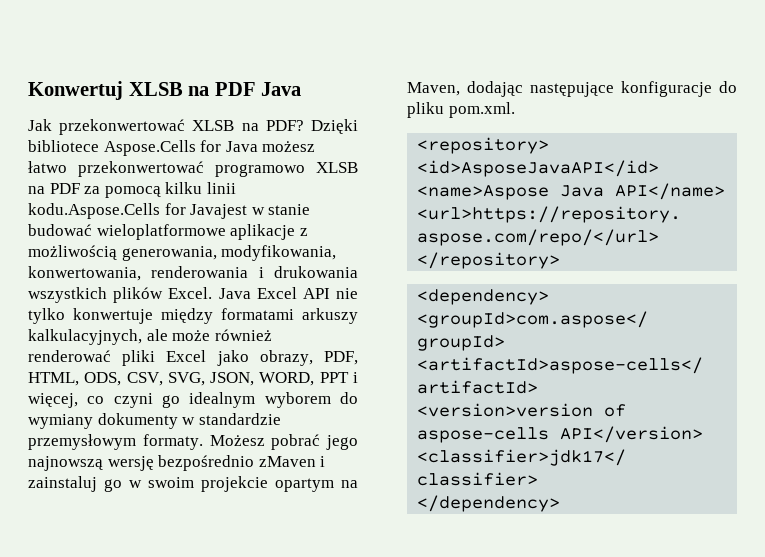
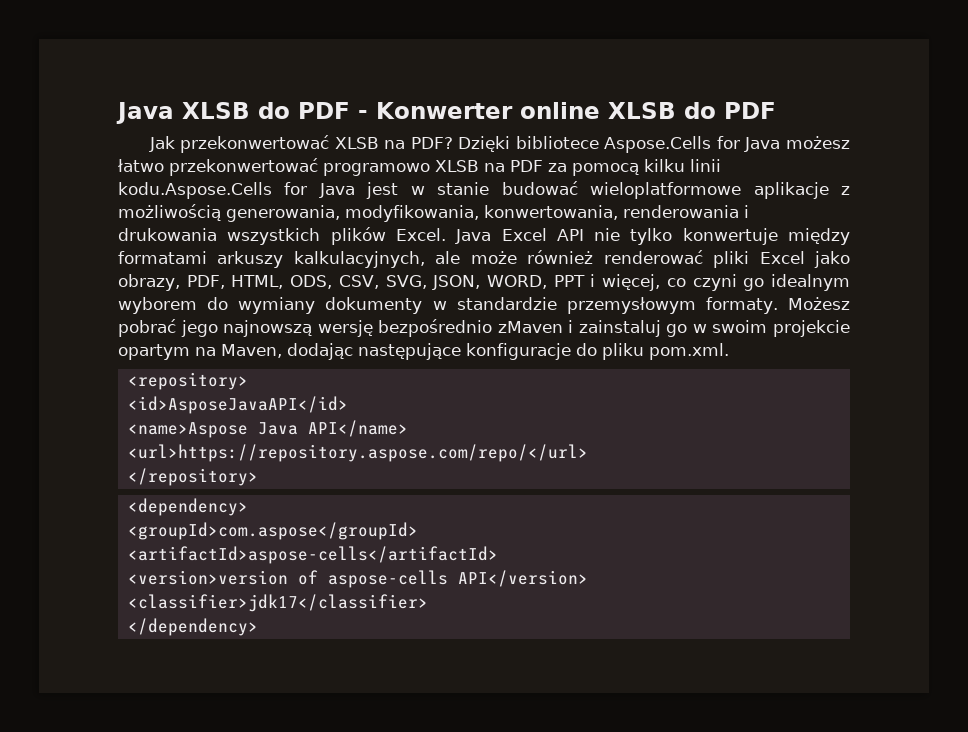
- Konwertuj XLSB na PDF Java
+ Java XLSB do PDF - Konwerter online XLSB do PDF
- Dzięki bibliotece Aspose.Cells for Java możesz łatwo przekonwertować programowo XLSB na PDF za pomocą kilku linii kodu.Aspose.Cells for Javajest w stanie budować wieloplatformowe aplikacje z możliwością generowania, modyfikowania, konwertowania, renderowania i drukowania wszystkich plików Excel.
+ Dzięki bibliotece Aspose.Cells for Java możesz łatwo przekonwertować programowo XLSB na PDF za pomocą kilku linii kodu.Aspose.Cells for Java jest w stanie budować wieloplatformowe aplikacje z możliwością generowania, modyfikowania, konwertowania, renderowania i drukowania wszystkich plików Excel.

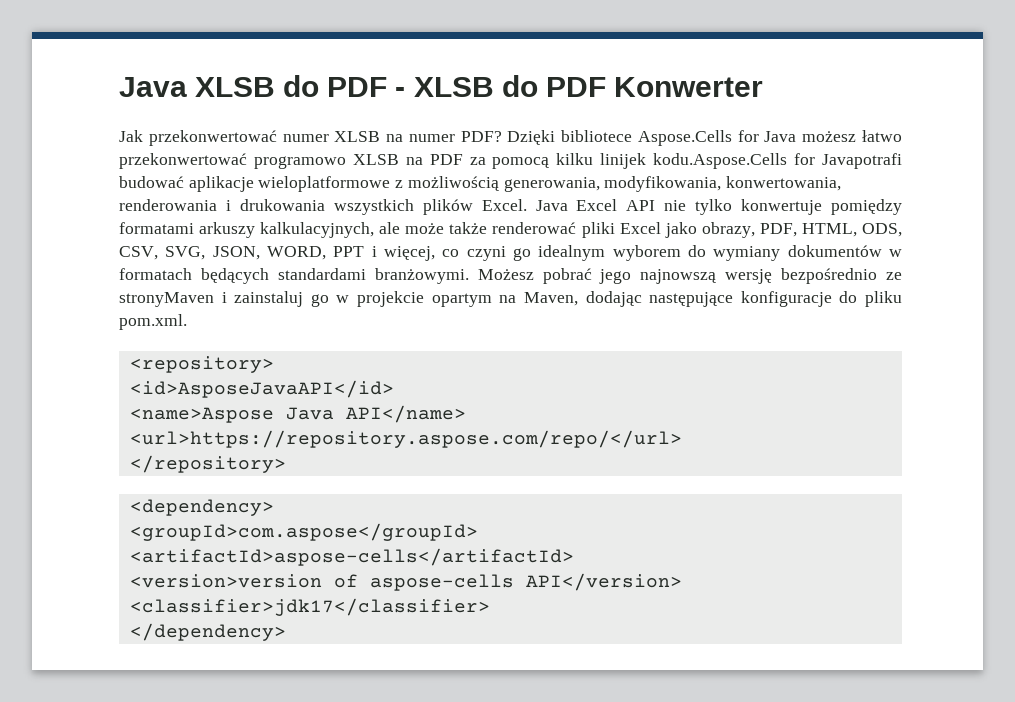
- Java XLSB do PDF - Konwerter online XLSB do PDF
+ Java XLSB do PDF - XLSB do PDF Konwerter
- Jak przekonwertować XLSB na PDF?
+ Jak przekonwertować numer XLSB na numer PDF?
- Dzięki bibliotece Aspose.Cells for Java możesz łatwo przekonwertować programowo XLSB na PDF za pomocą kilku linii kodu.Aspose.Cells for Java jest w stanie budować wieloplatformowe aplikacje z możliwością generowania, modyfikowania, konwertowania, renderowania i drukowania wszystkich plików Excel.
+ Dzięki bibliotece Aspose.Cells for Java możesz łatwo przekonwertować programowo XLSB na PDF za pomocą kilku linijek kodu.Aspose.Cells for Javapotrafi budować aplikacje wieloplatformowe z możliwością generowania, modyfikowania, konwertowania, renderowania i drukowania wszystkich plików Excel.
- Java Excel API nie tylko konwertuje między formatami arkuszy kalkulacyjnych, ale może również renderować pliki Excel jako obrazy, PDF, HTML, ODS, CSV, SVG, JSON, WORD, PPT i więcej, co czyni go idealnym wyborem do wymiany dokumenty w standardzie przemysłowym formaty.
+ Java Excel API nie tylko konwertuje pomiędzy formatami arkuszy kalkulacyjnych, ale może także renderować pliki Excel jako obrazy, PDF, HTML, ODS, CSV, SVG, JSON, WORD, PPT i więcej, co czyni go idealnym wyborem do wymiany dokumentów w formatach będących standardami branżowymi.
- Możesz pobrać jego najnowszą wersję bezpośrednio zMaven i zainstaluj go w swoim projekcie opartym na Maven, dodając następujące konfiguracje do pliku pom.xml.
+ Możesz pobrać jego najnowszą wersję bezpośrednio ze stronyMaven i zainstaluj go w projekcie opartym na Maven, dodając następujące konfiguracje do pliku pom.xml.

